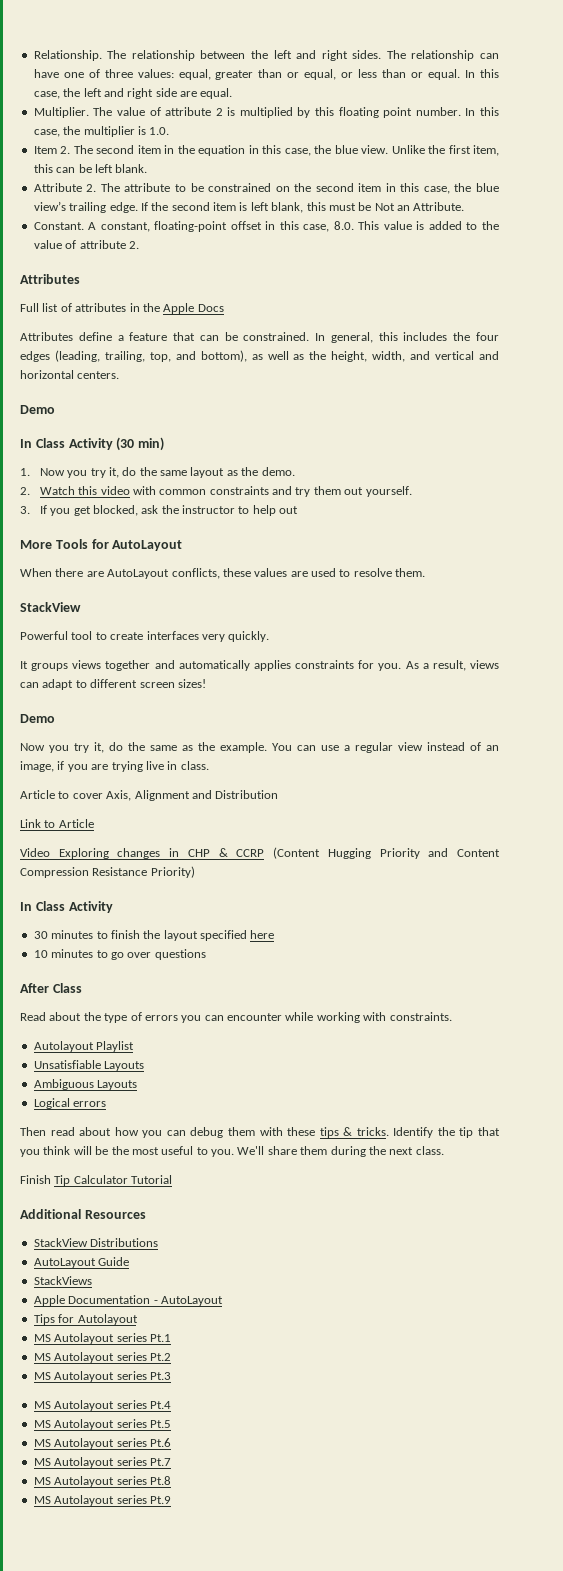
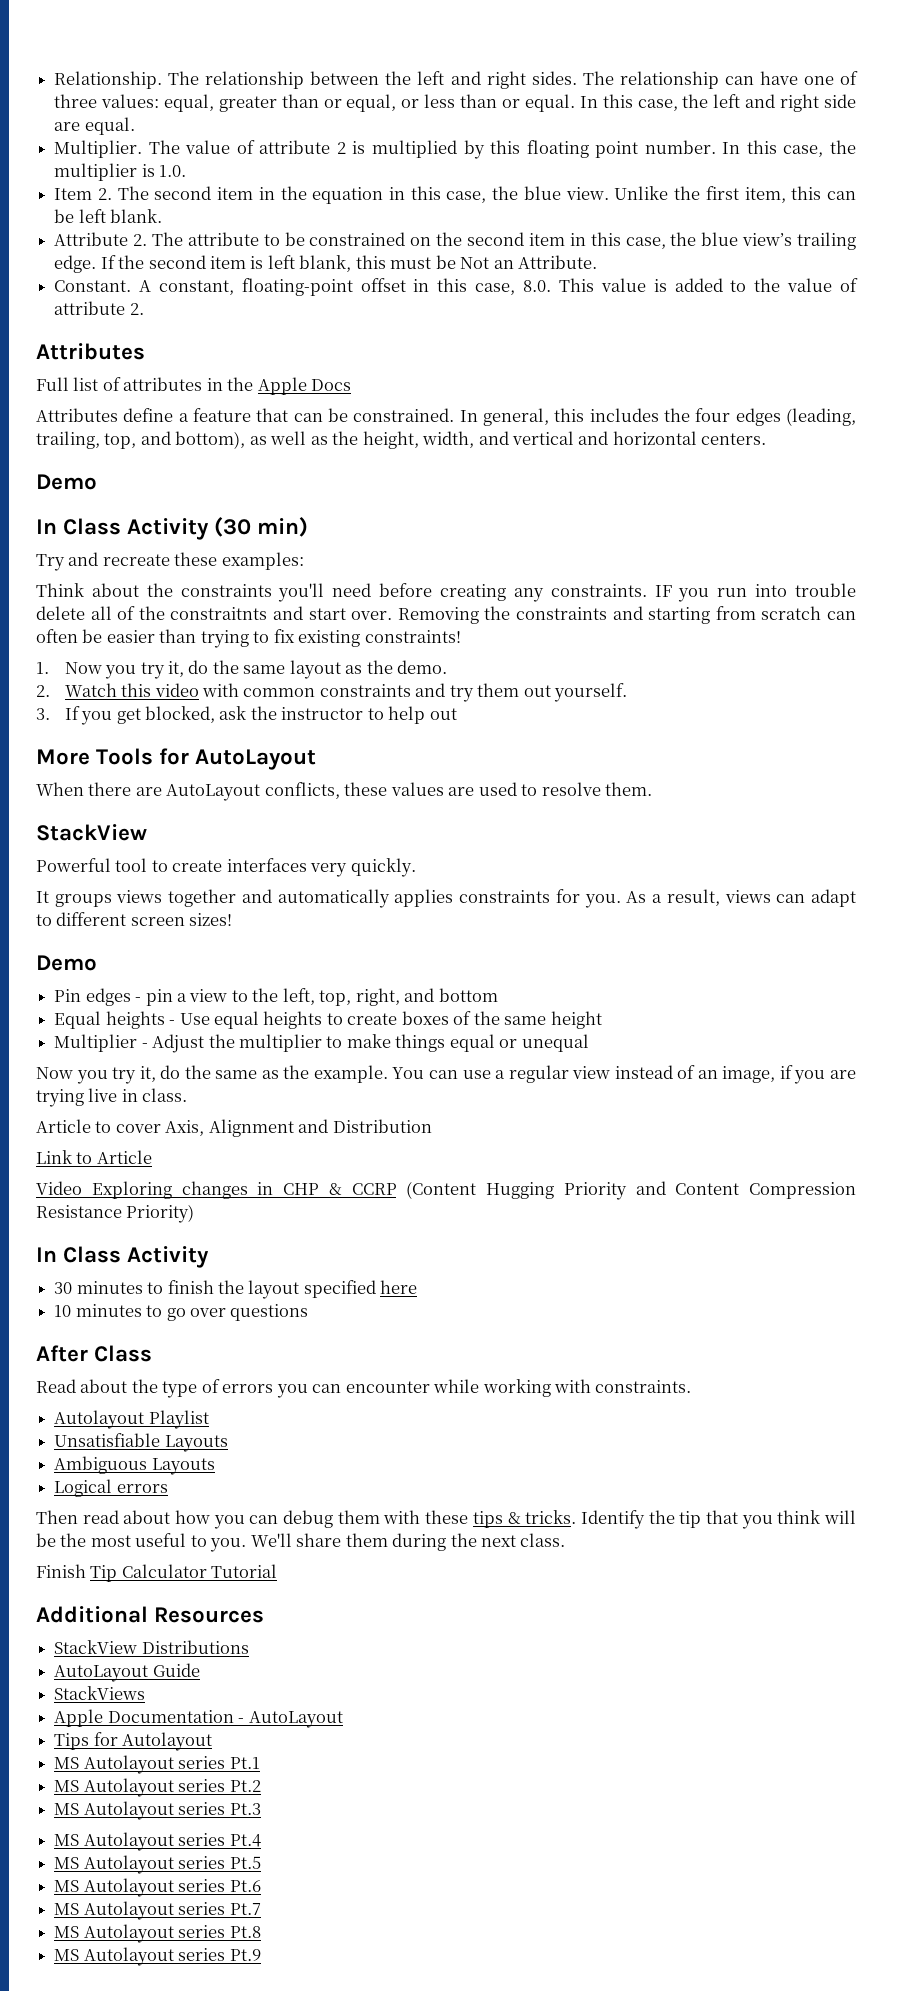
+ Try and recreate these examples:
+ Think about the constraints you'll need before creating any constraints. IF you run into trouble delete all of the constraitnts and start over. Removing the constraints and starting from scratch can often be easier than trying to fix existing constraints!
+ Pin edges - pin a view to the left, top, right, and bottom
+ Equal heights - Use equal heights to create boxes of the same height
+ Multiplier - Adjust the multiplier to make things equal or unequal

